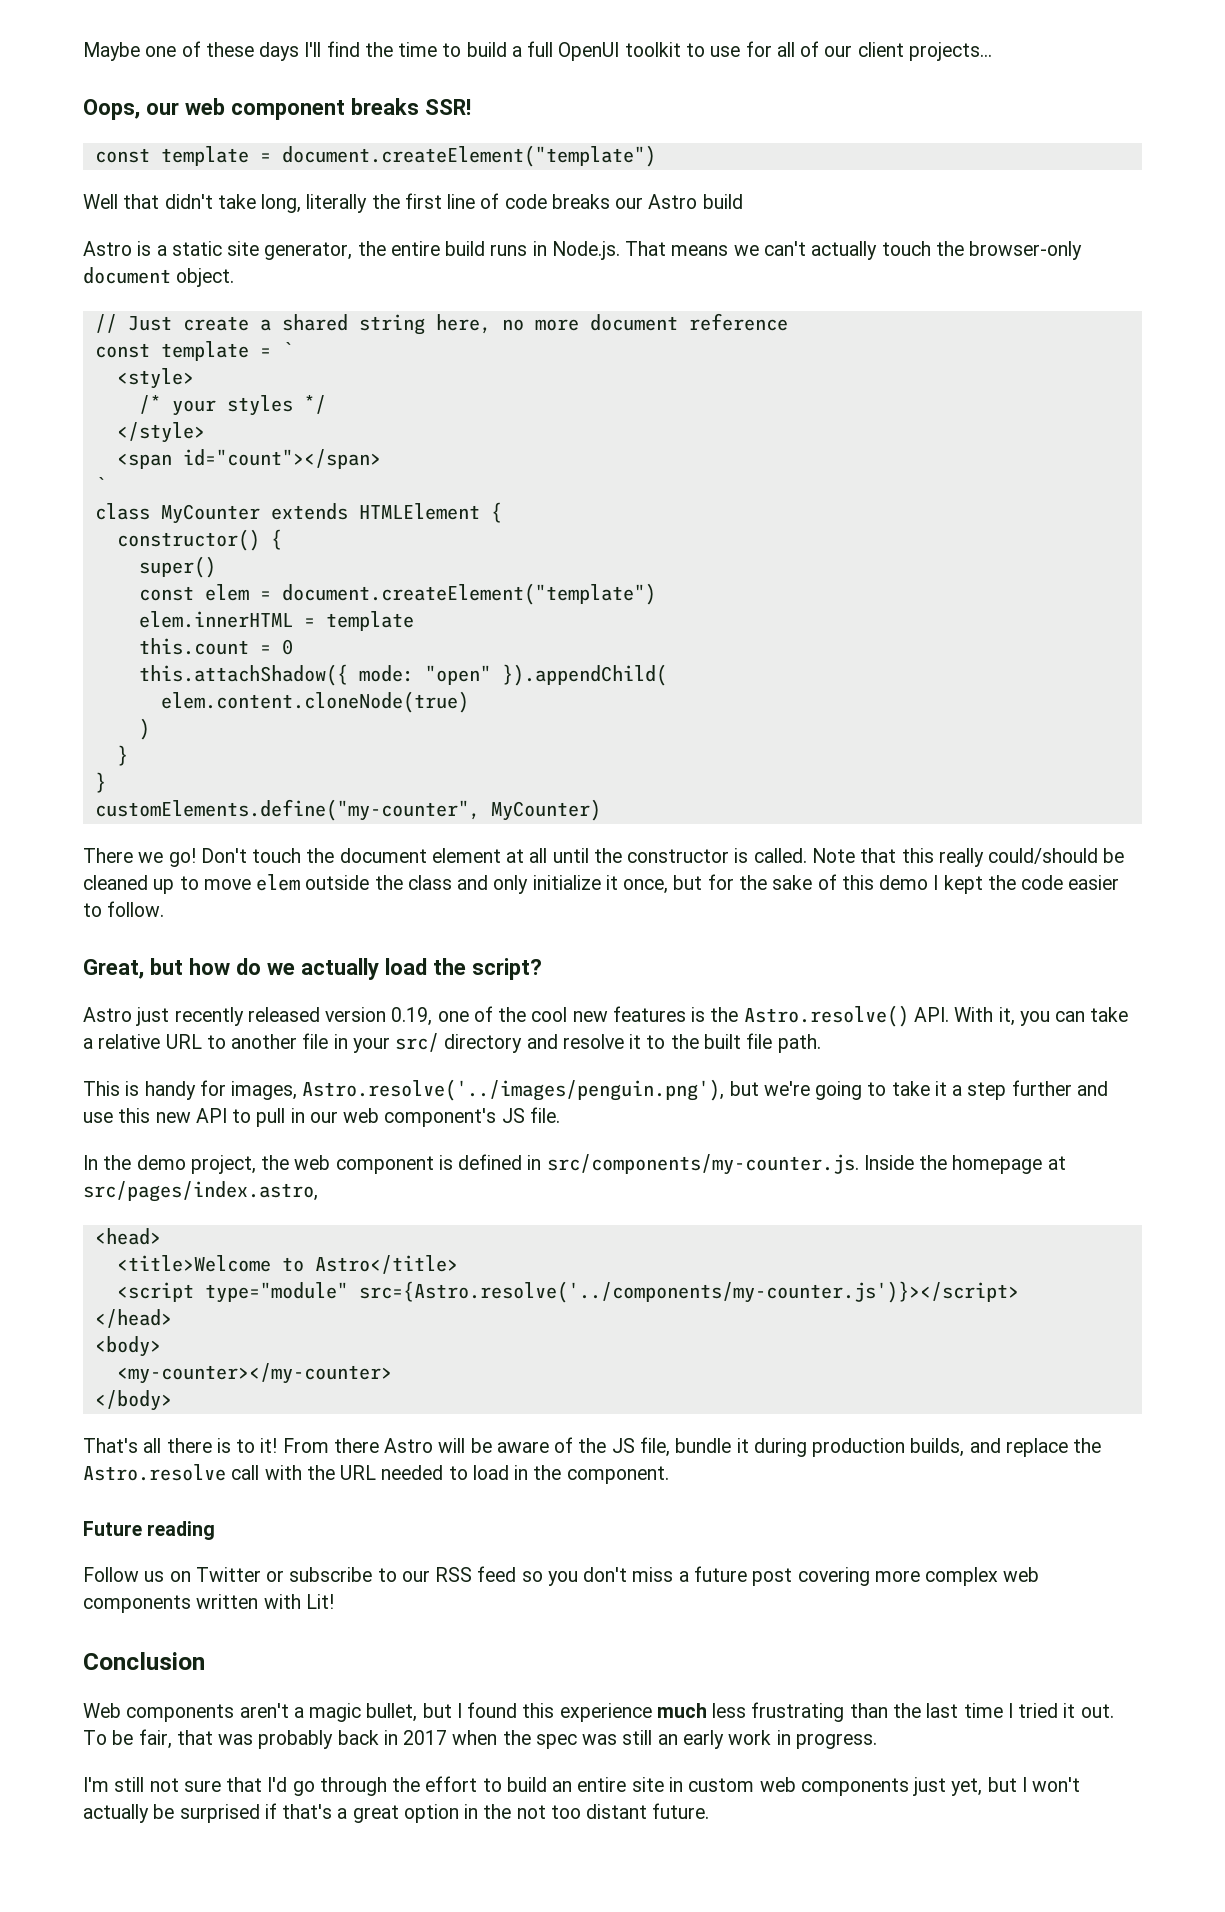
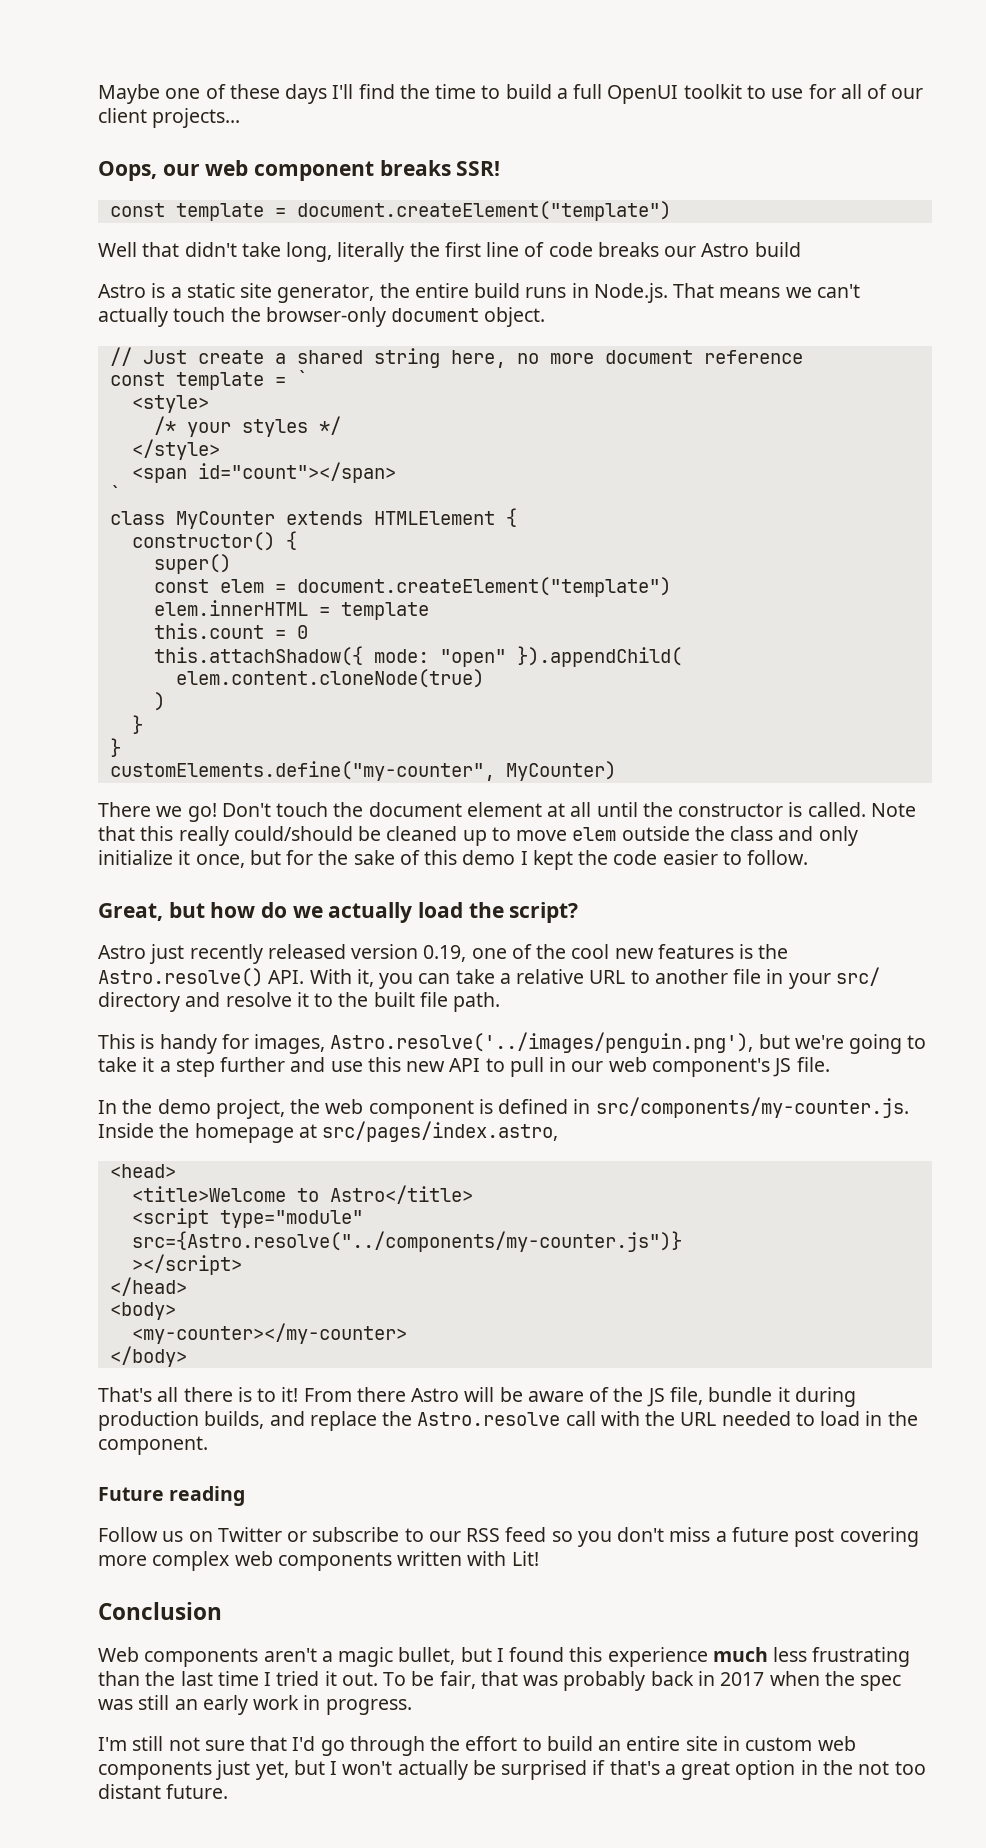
- <script type="module" src={Astro.resolve('../components/my-counter.js')}></script>
+ <script type="module" src={Astro.resolve("../components/my-counter.js")}
+ ></script>

